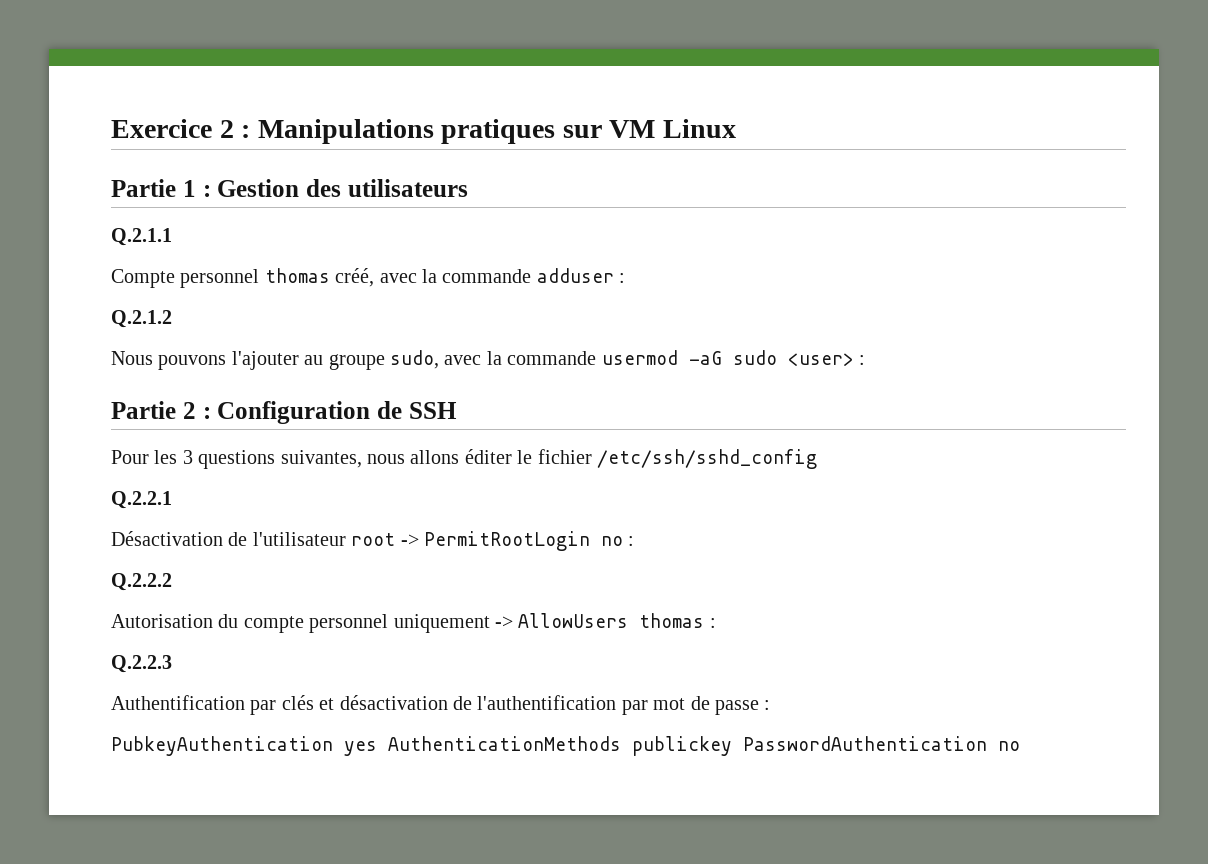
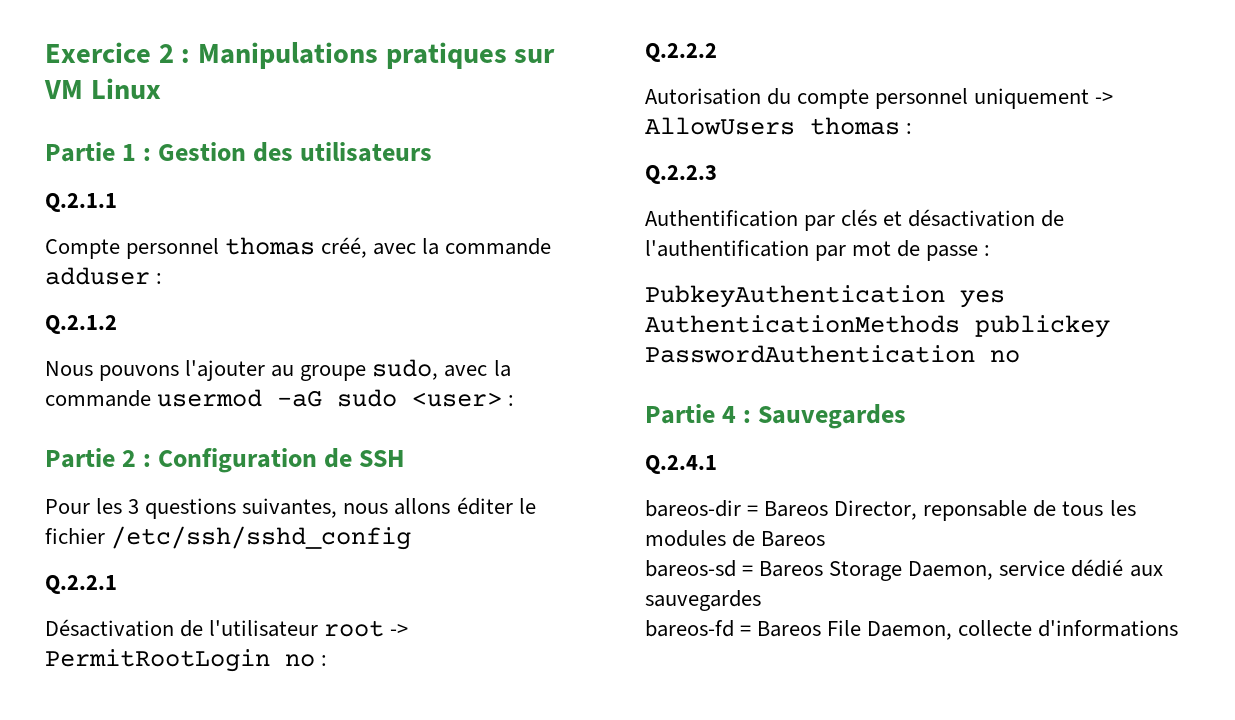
+ Partie 4 : Sauvegardes
+ Q.2.4.1
+ bareos-dir = Bareos Director, reponsable de tous les modules de Bareos
+ bareos-sd = Bareos Storage Daemon, service dédié aux sauvegardes
+ bareos-fd = Bareos File Daemon, collecte d'informations

